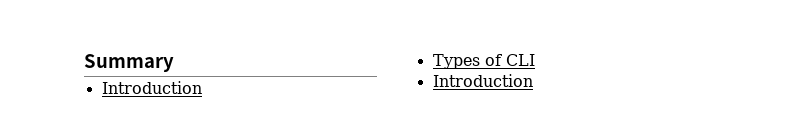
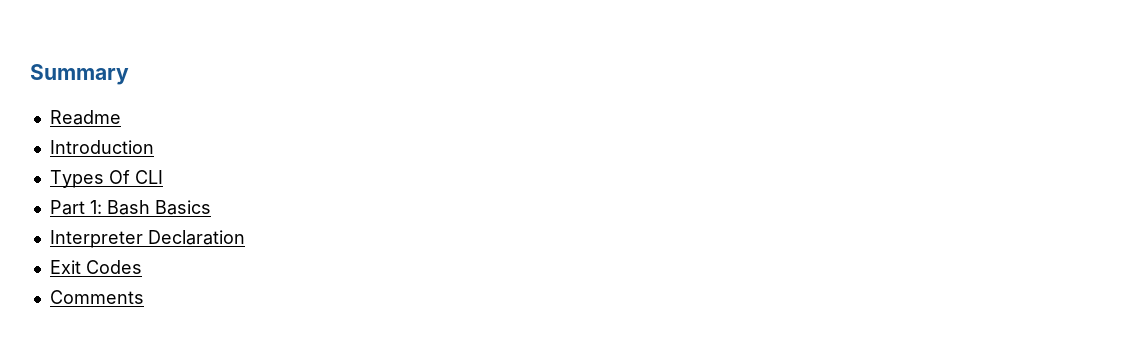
+ Readme
- Types of CLI
- Introduction
+ Types Of CLI
+ Part 1: Bash Basics
+ Interpreter Declaration
+ Exit Codes
+ Comments

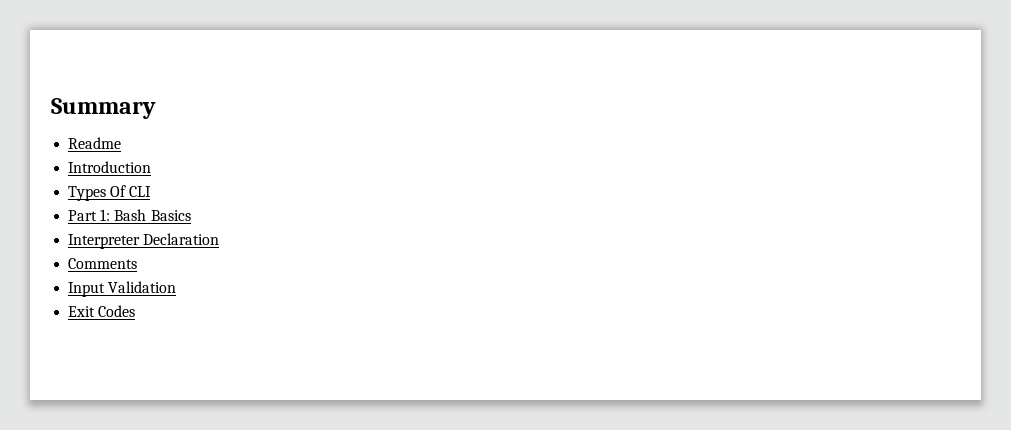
+ Comments
+ Input Validation
- Comments

